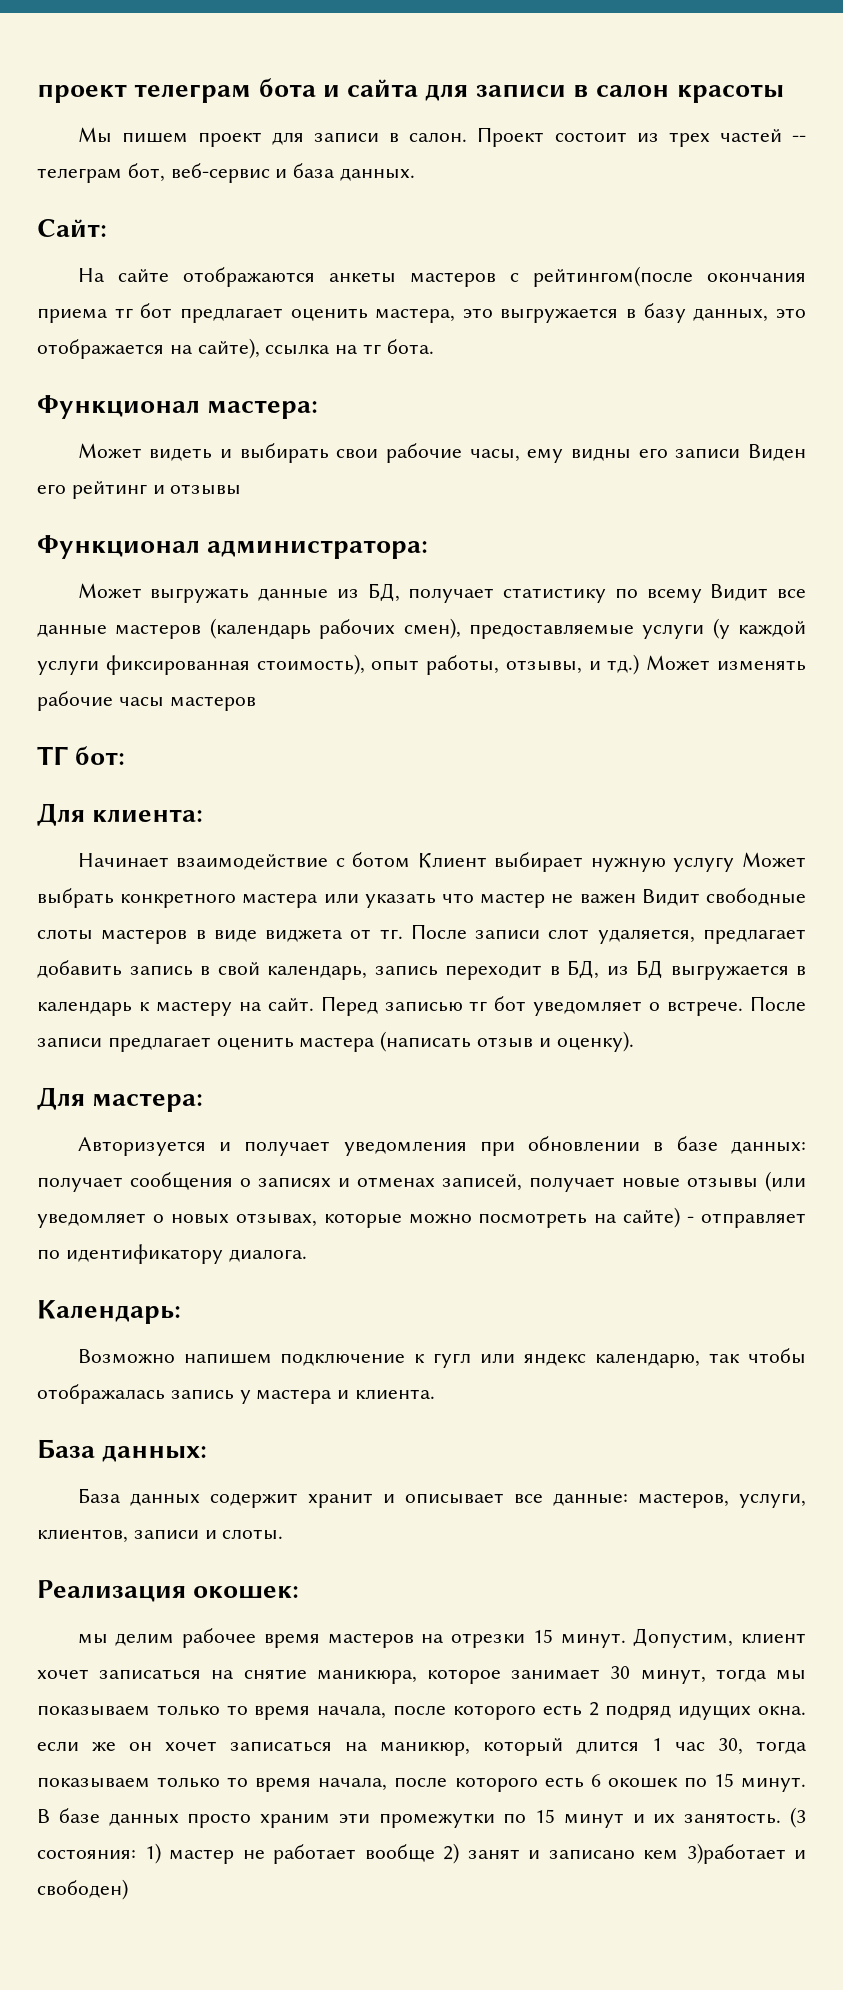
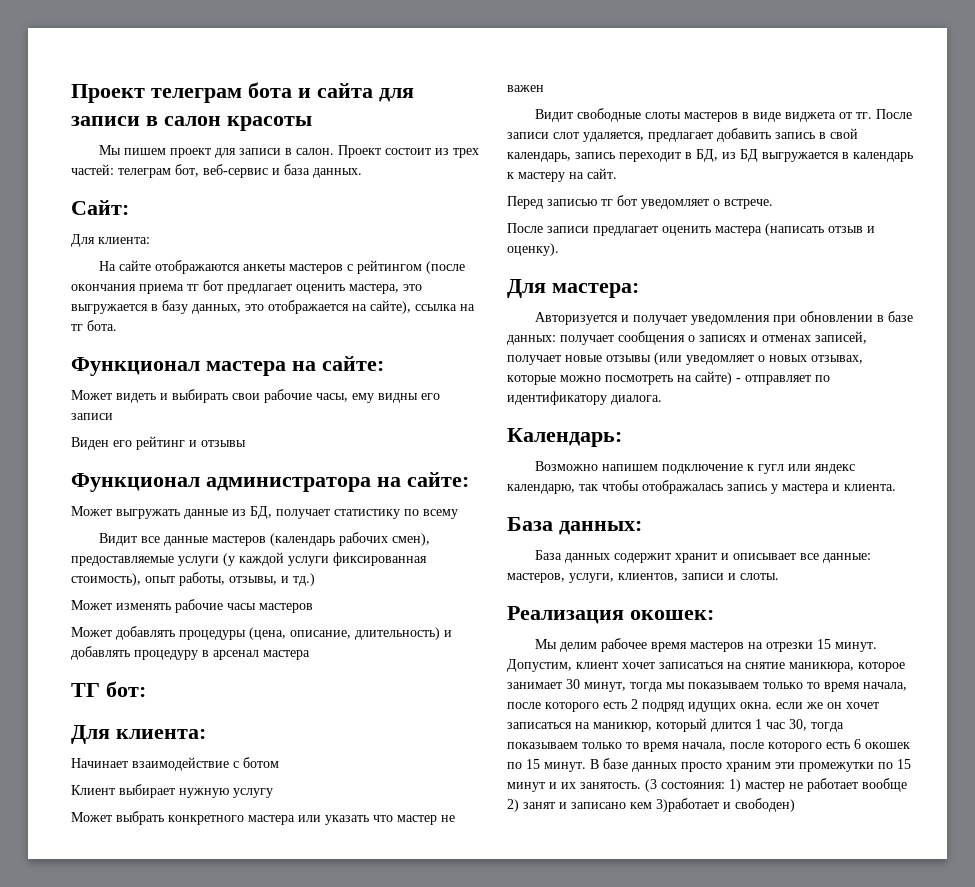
- проект телеграм бота и сайта для записи в салон красоты
+ Проект телеграм бота и сайта для записи в салон красоты
- Проект состоит из трех частей -- телеграм бот, веб-сервис и база данных.
+ Проект состоит из трех частей: телеграм бот, веб-сервис и база данных.
  Сайт:
+ Для клиента:
- На сайте отображаются анкеты мастеров с рейтингом(после окончания приема тг бот предлагает оценить мастера, это выгружается в базу данных, это отображается на сайте), ссылка на тг бота.
+ На сайте отображаются анкеты мастеров с рейтингом (после окончания приема тг бот предлагает оценить мастера, это выгружается в базу данных, это отображается на сайте), ссылка на тг бота.
- Функционал мастера:
+ Функционал мастера на сайте:
- Может видеть и выбирать свои рабочие часы, ему видны его записи Виден его рейтинг и отзывы
+ Может видеть и выбирать свои рабочие часы, ему видны его записи
+ Виден его рейтинг и отзывы
- Функционал администратора:
+ Функционал администратора на сайте:
- Может выгружать данные из БД, получает статистику по всему Видит все данные мастеров (календарь рабочих смен), предоставляемые услуги (у каждой услуги фиксированная стоимость), опыт работы, отзывы, и тд.) Может изменять рабочие часы мастеров
+ Может выгружать данные из БД, получает статистику по всему
+ Видит все данные мастеров (календарь рабочих смен), предоставляемые услуги (у каждой услуги фиксированная стоимость), опыт работы, отзывы, и тд.)
+ Может изменять рабочие часы мастеров
+ Может добавлять процедуры (цена, описание, длительность) и добавлять процедуру в арсенал мастера
- Начинает взаимодействие с ботом Клиент выбирает нужную услугу Может выбрать конкретного мастера или указать что мастер не важен Видит свободные слоты мастеров в виде виджета от тг.
+ Начинает взаимодействие с ботом
+ Клиент выбирает нужную услугу
+ Может выбрать конкретного мастера или указать что мастер не важен
+ Видит свободные слоты мастеров в виде виджета от тг.
- После записи слот удаляется, предлагает добавить запись в свой календарь, запись переходит в БД, из БД выгружается в календарь к мастеру на сайт. Перед записью тг бот уведомляет о встрече. После записи предлагает оценить мастера (написать отзыв и оценку).
+ После записи слот удаляется, предлагает добавить запись в свой календарь, запись переходит в БД, из БД выгружается в календарь к мастеру на сайт.
+ Перед записью тг бот уведомляет о встрече.
+ После записи предлагает оценить мастера (написать отзыв и оценку).
- мы делим рабочее время мастеров на отрезки 15 минут.
+ Мы делим рабочее время мастеров на отрезки 15 минут.

